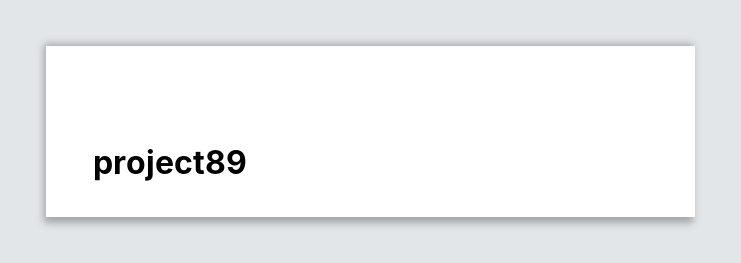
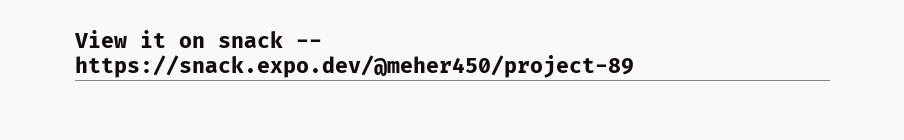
- project89
+ View it on snack -- https://snack.expo.dev/@meher450/project-89

